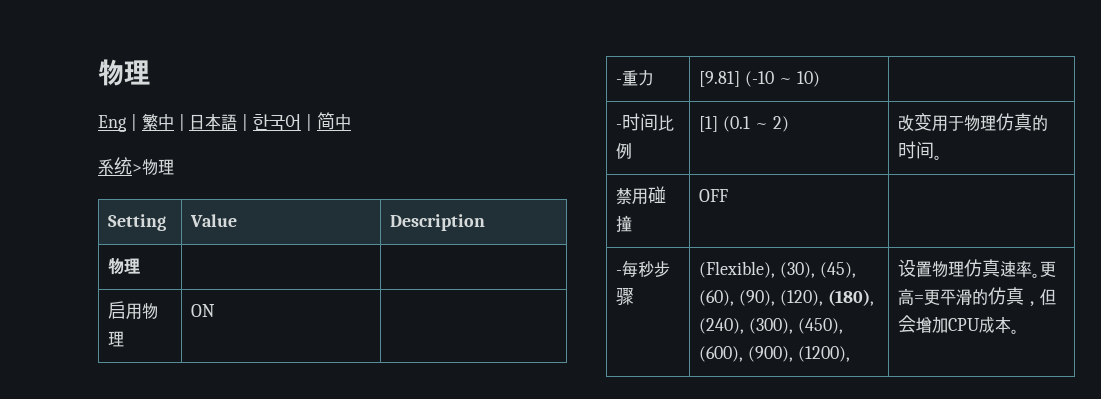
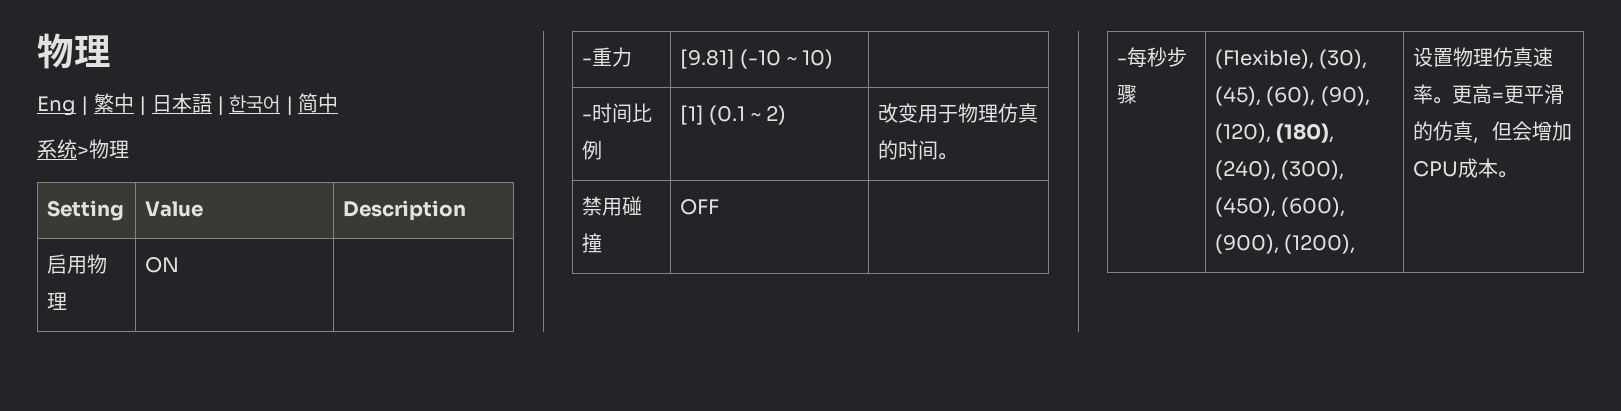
- 物理 | |

